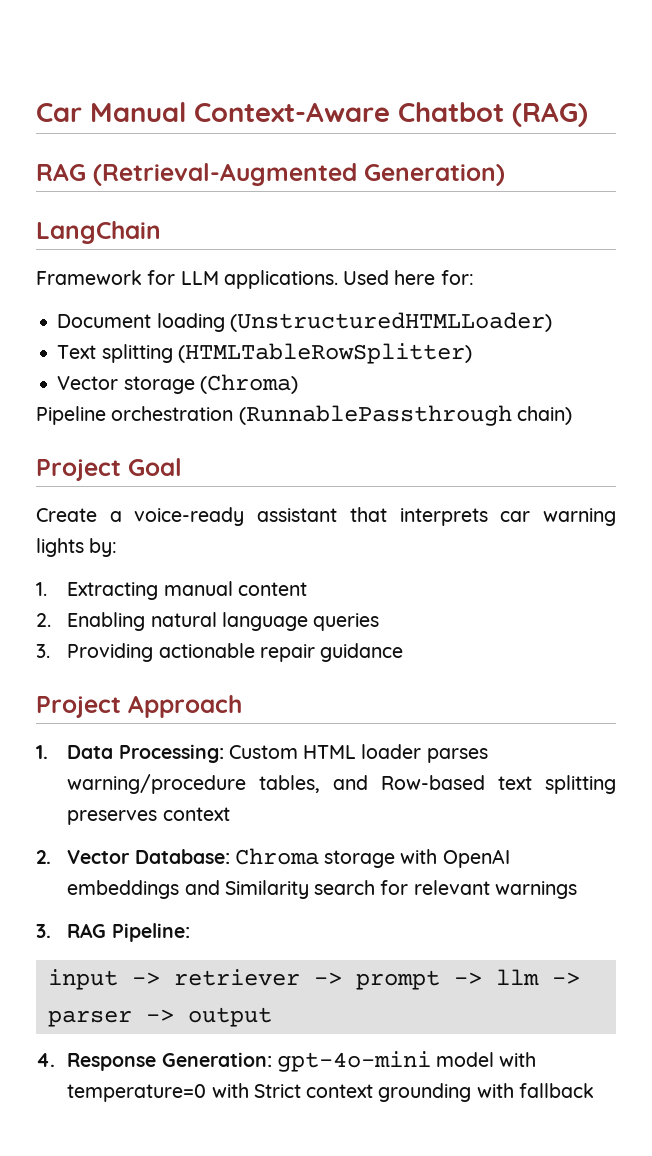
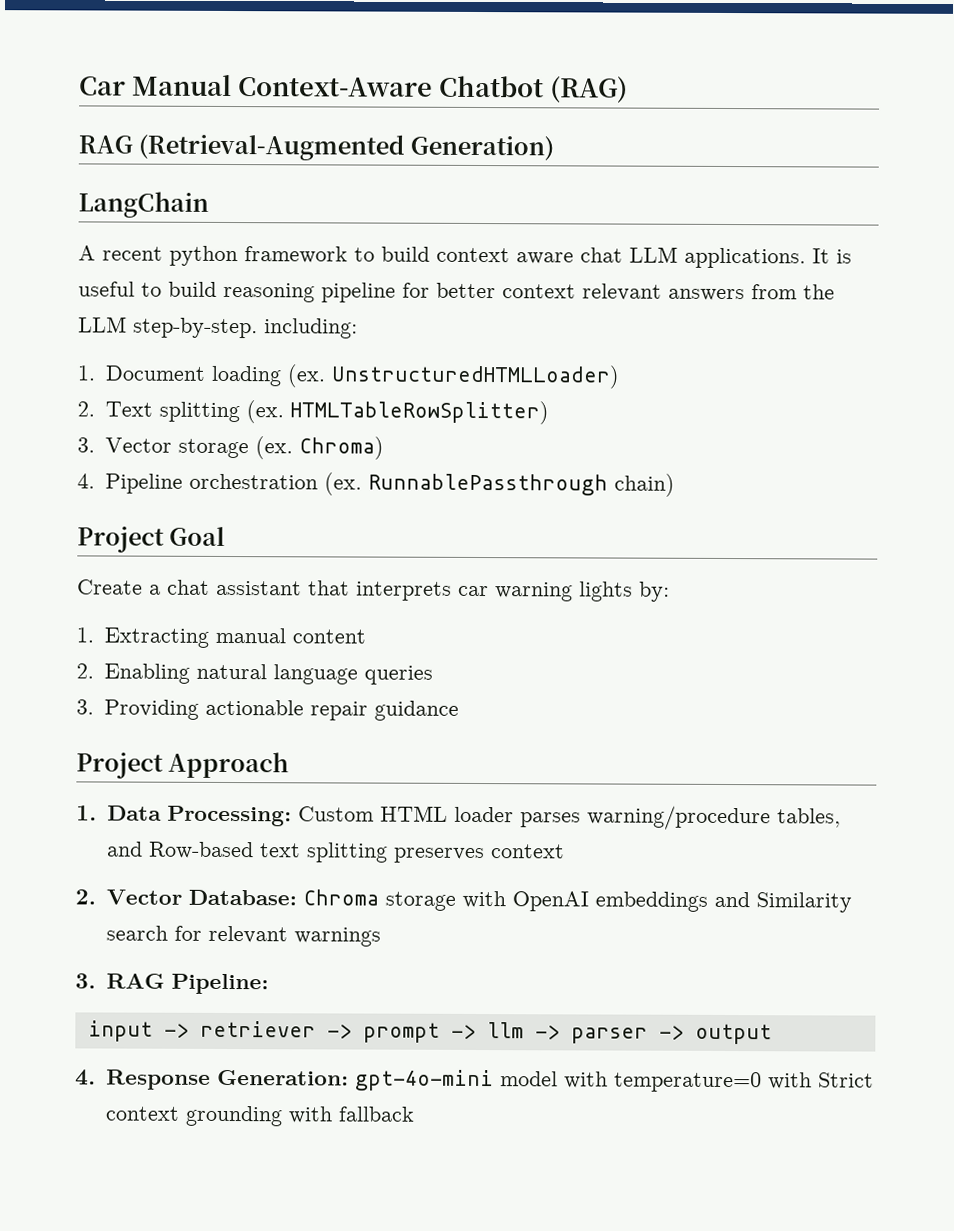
- Framework for LLM applications. Used here for:
- Document loading (UnstructuredHTMLLoader)
- Text splitting (HTMLTableRowSplitter)
- Vector storage (Chroma)
- Pipeline orchestration (RunnablePassthrough chain)
+ A recent python framework to build context aware chat LLM applications. It is useful to build reasoning pipeline for better context relevant answers from the LLM step-by-step. including:
+ 1. Document loading (ex. UnstructuredHTMLLoader)
+ 2. Text splitting (ex. HTMLTableRowSplitter)
+ 3. Vector storage (ex. Chroma)
+ 4. Pipeline orchestration (ex. RunnablePassthrough chain)
- Create a voice-ready assistant that interprets car warning lights by:
+ Create a chat assistant that interprets car warning lights by:

